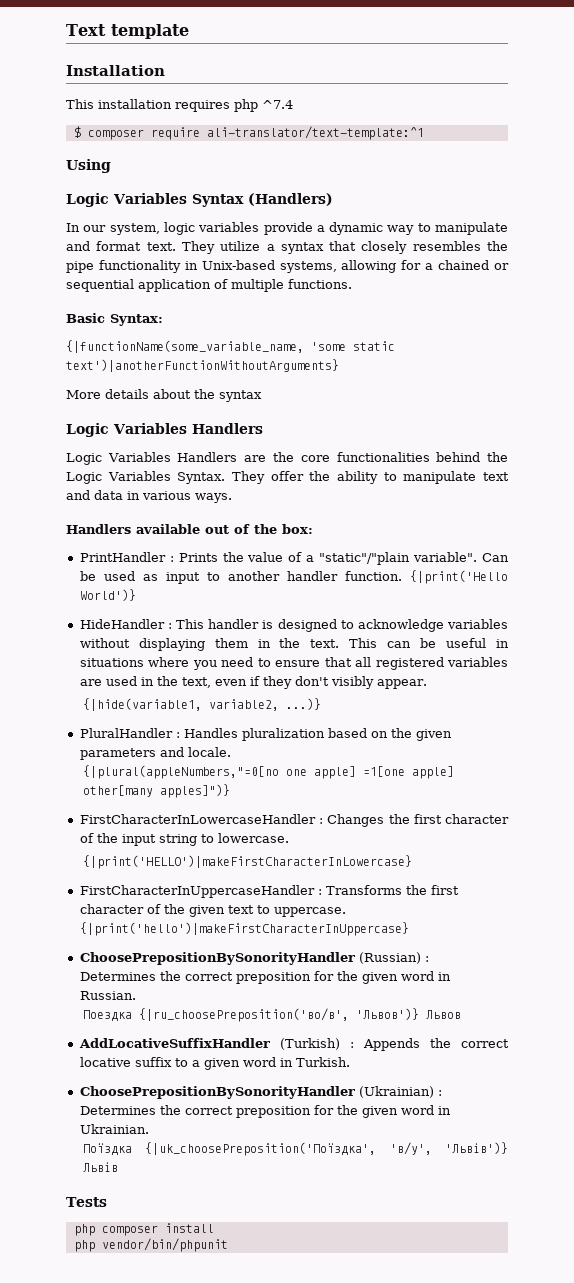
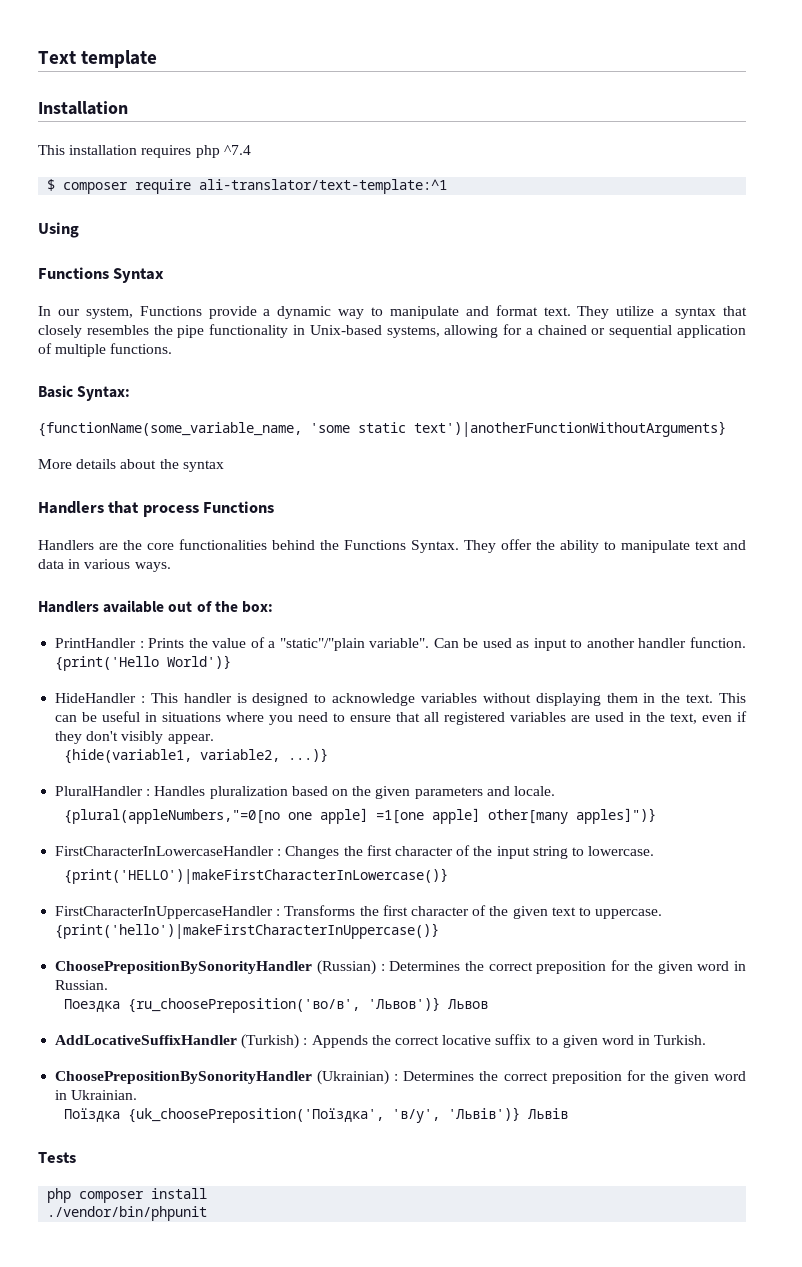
- Logic Variables Syntax (Handlers)
+ Functions Syntax
- In our system, logic variables provide a dynamic way to manipulate and format text.
+ In our system, Functions provide a dynamic way to manipulate and format text.
- {|functionName(some_variable_name, 'some static text')|anotherFunctionWithoutArguments}
+ {functionName(some_variable_name, 'some static text')|anotherFunctionWithoutArguments}
  More details about the syntax
- Logic Variables Handlers
- Logic Variables Handlers are the core functionalities behind the Logic Variables Syntax.
+ Handlers that process Functions
+ Handlers are the core functionalities behind the Functions Syntax.
- {|print('Hello World')}
+ {print('Hello World')}
- {|hide(variable1, variable2, ...)}
+ {hide(variable1, variable2, ...)}
- {|plural(appleNumbers,"=0[no one apple] =1[one apple] other[many apples]")}
+ {plural(appleNumbers,"=0[no one apple] =1[one apple] other[many apples]")}
- {|print('HELLO')|makeFirstCharacterInLowercase}
+ {print('HELLO')|makeFirstCharacterInLowercase()}
- {|print('hello')|makeFirstCharacterInUppercase}
+ {print('hello')|makeFirstCharacterInUppercase()}
- Поездка {|ru_choosePreposition('во/в', 'Львов')} Львов
+ Поездка {ru_choosePreposition('во/в', 'Львов')} Львов
- Поїздка {|uk_choosePreposition('Поїздка', 'в/у', 'Львів')} Львів
+ Поїздка {uk_choosePreposition('Поїздка', 'в/у', 'Львів')} Львів
- php vendor/bin/phpunit
+ ./vendor/bin/phpunit

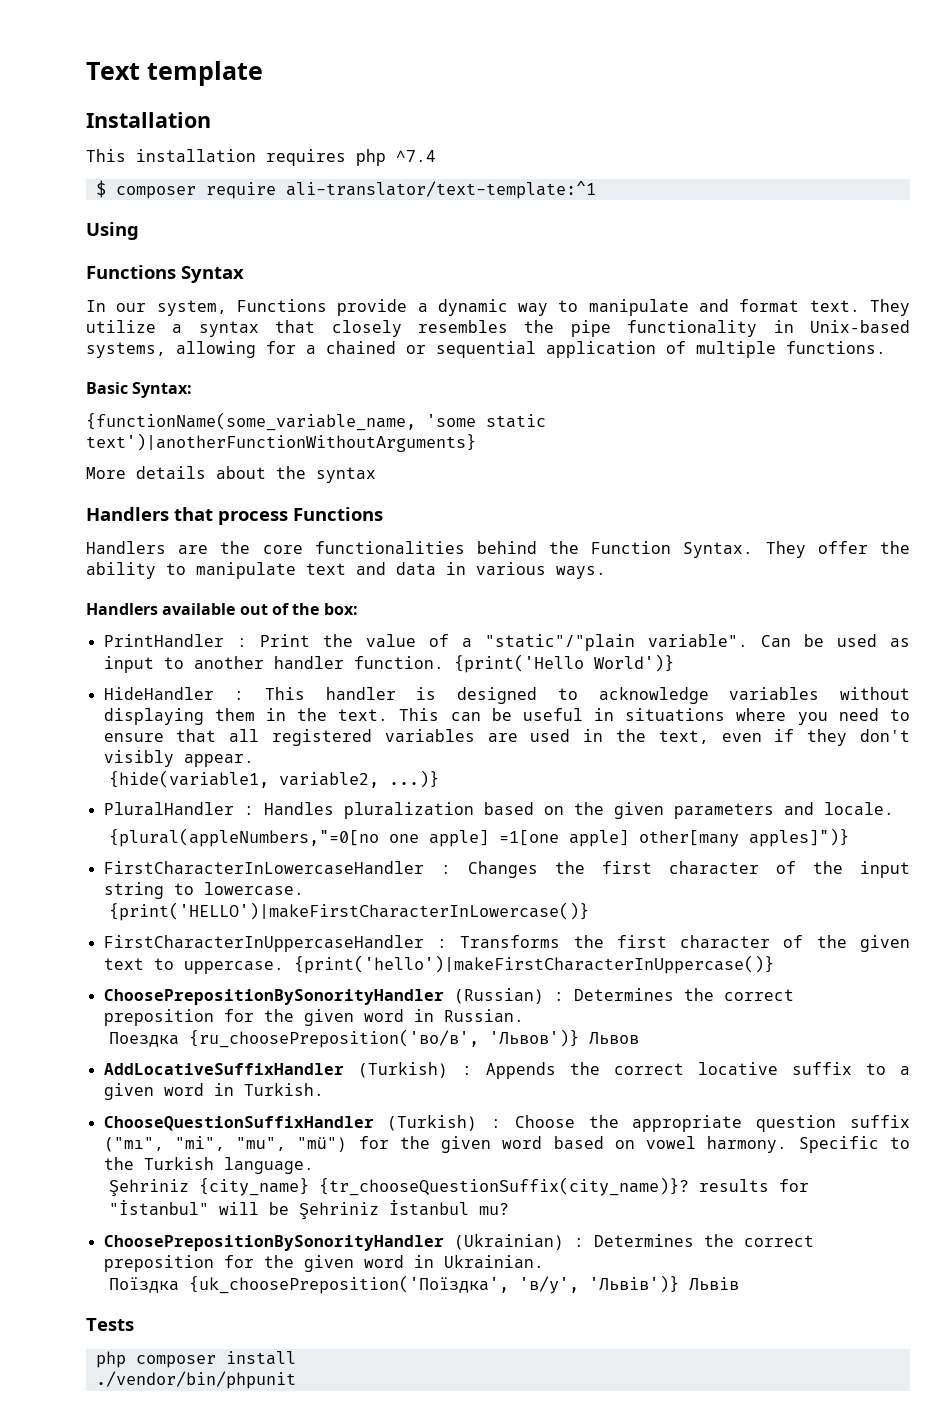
- Handlers are the core functionalities behind the Functions Syntax.
+ Handlers are the core functionalities behind the Function Syntax.
- PrintHandler : Prints the value of a "static"/"plain variable".
+ PrintHandler : Print the value of a "static"/"plain variable".
+ ChooseQuestionSuffixHandler (Turkish) : Choose the appropriate question suffix ("mı", "mi", "mu", "mü") for the given word based on vowel harmony. Specific to the Turkish language.
+ Şehriniz {city_name} {tr_chooseQuestionSuffix(city_name)}? results for "İstanbul" will be Şehriniz İstanbul mu?

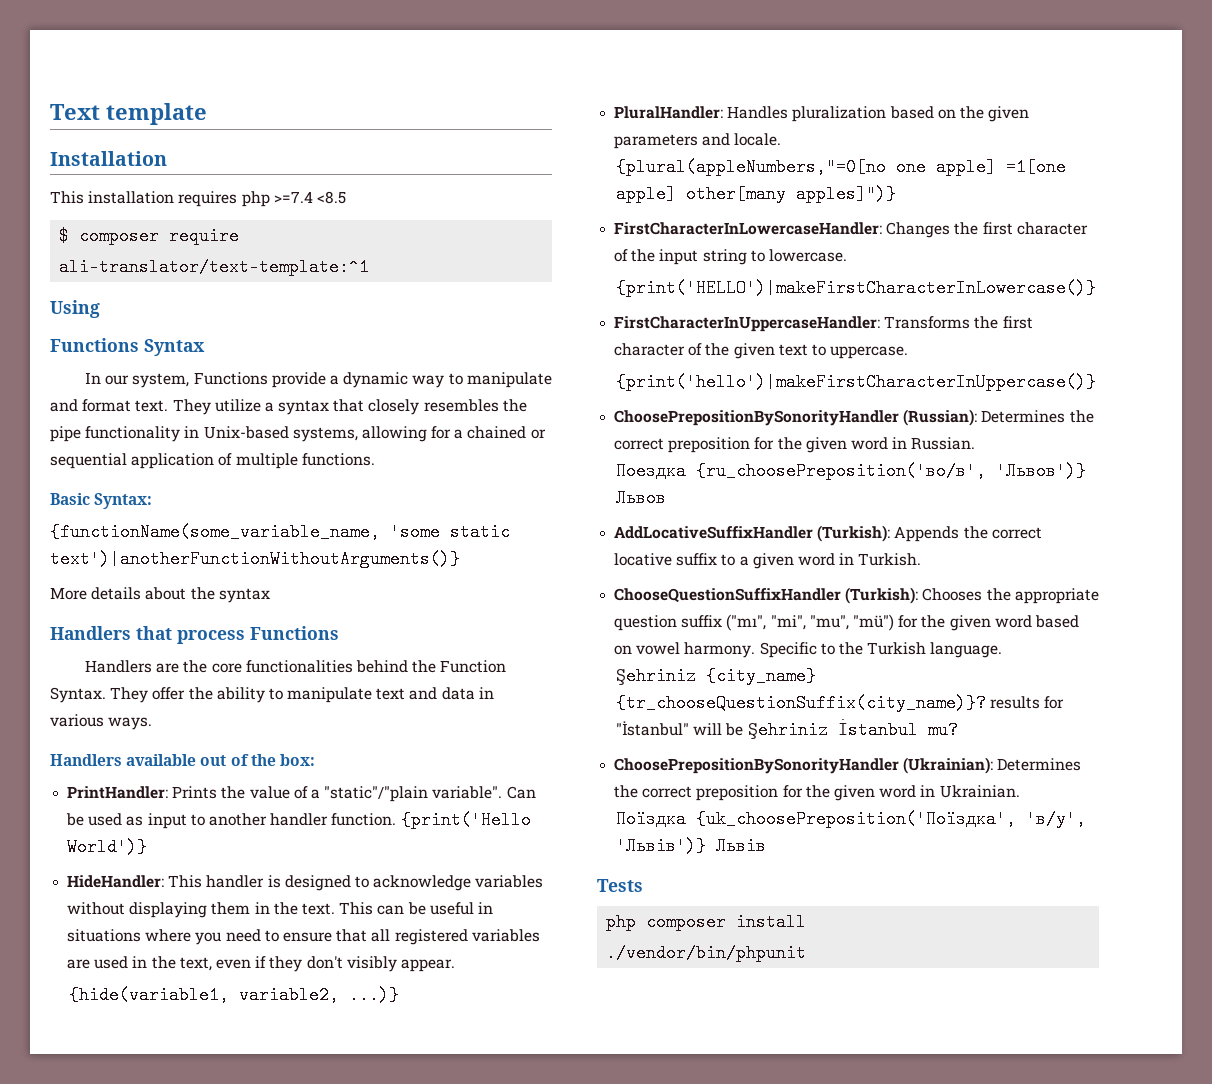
- This installation requires php ^7.4
+ This installation requires php >=7.4 <8.5
- {functionName(some_variable_name, 'some static text')|anotherFunctionWithoutArguments}
+ {functionName(some_variable_name, 'some static text')|anotherFunctionWithoutArguments()}
- PrintHandler : Print the value of a "static"/"plain variable".
+ PrintHandler: Prints the value of a "static"/"plain variable".
- HideHandler : This handler is designed to acknowledge variables without displaying them in the text.
+ HideHandler: This handler is designed to acknowledge variables without displaying them in the text.
- PluralHandler : Handles pluralization based on the given parameters and locale.
+ PluralHandler: Handles pluralization based on the given parameters and locale.
- FirstCharacterInLowercaseHandler : Changes the first character of the input string to lowercase.
+ FirstCharacterInLowercaseHandler: Changes the first character of the input string to lowercase.
- FirstCharacterInUppercaseHandler : Transforms the first character of the given text to uppercase. {print('hello')|makeFirstCharacterInUppercase()}
+ FirstCharacterInUppercaseHandler: Transforms the first character of the given text to uppercase.
+ {print('hello')|makeFirstCharacterInUppercase()}
- ChoosePrepositionBySonorityHandler (Russian) : Determines the correct preposition for the given word in Russian.
+ ChoosePrepositionBySonorityHandler (Russian): Determines the correct preposition for the given word in Russian.
- AddLocativeSuffixHandler (Turkish) : Appends the correct locative suffix to a given word in Turkish.
+ AddLocativeSuffixHandler (Turkish): Appends the correct locative suffix to a given word in Turkish.
- ChooseQuestionSuffixHandler (Turkish) : Choose the appropriate question suffix ("mı", "mi", "mu", "mü") for the given word based on vowel harmony.
+ ChooseQuestionSuffixHandler (Turkish): Chooses the appropriate question suffix ("mı", "mi", "mu", "mü") for the given word based on vowel harmony.
- ChoosePrepositionBySonorityHandler (Ukrainian) : Determines the correct preposition for the given word in Ukrainian.
+ ChoosePrepositionBySonorityHandler (Ukrainian): Determines the correct preposition for the given word in Ukrainian.

